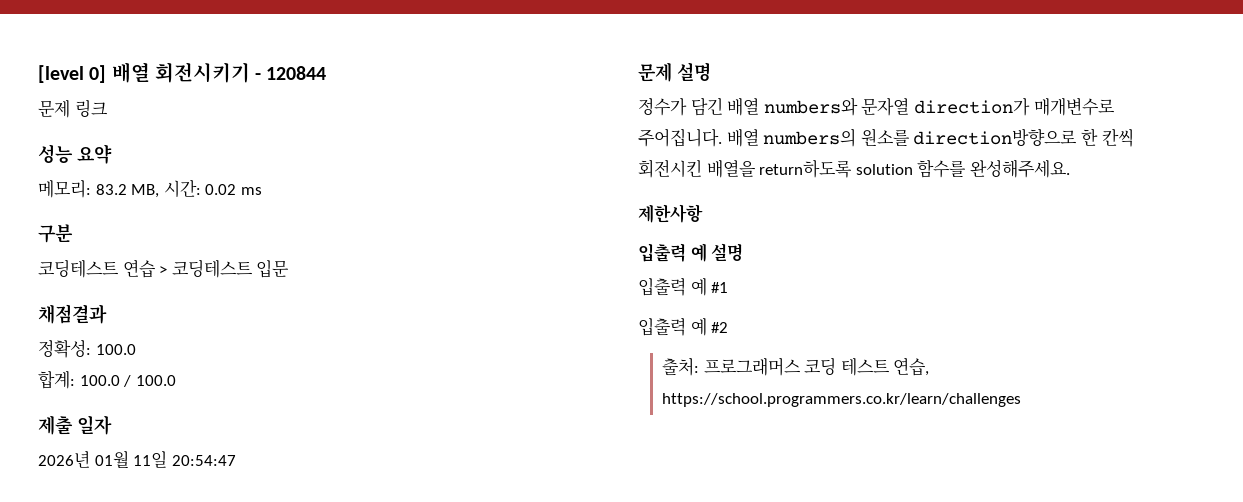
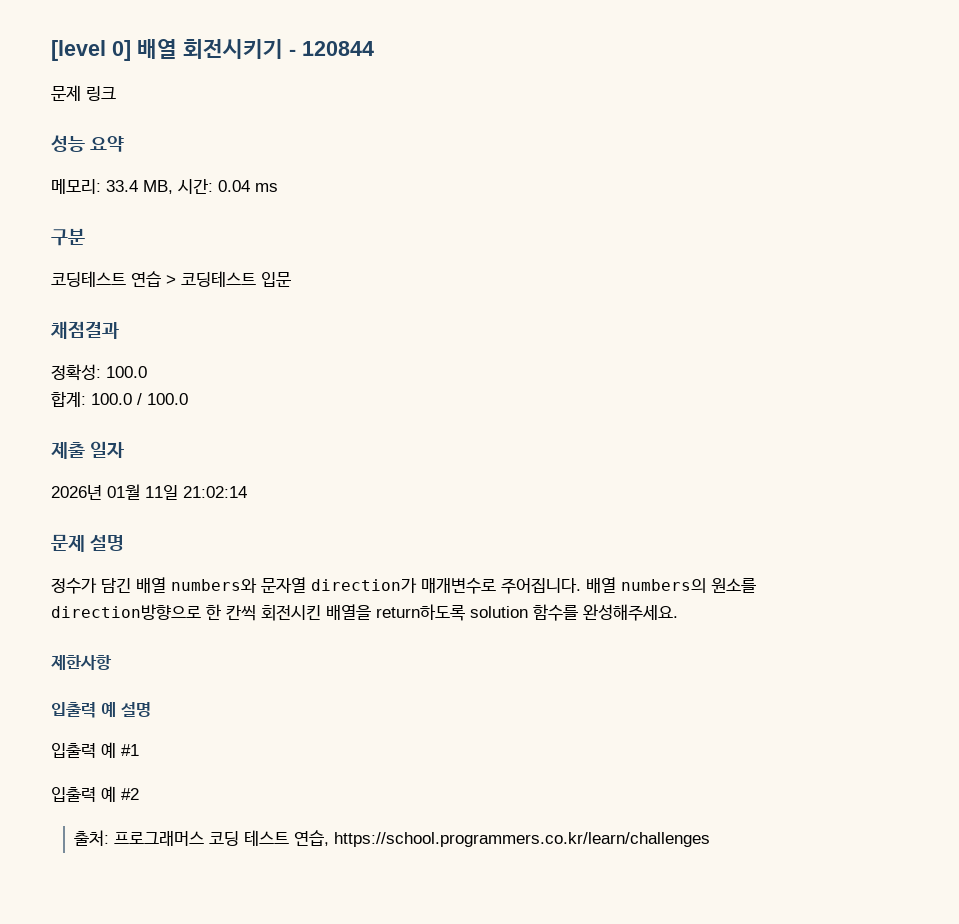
- 메모리: 83.2 MB, 시간: 0.02 ms
+ 메모리: 33.4 MB, 시간: 0.04 ms
- 2026년 01월 11일 20:54:47
+ 2026년 01월 11일 21:02:14

